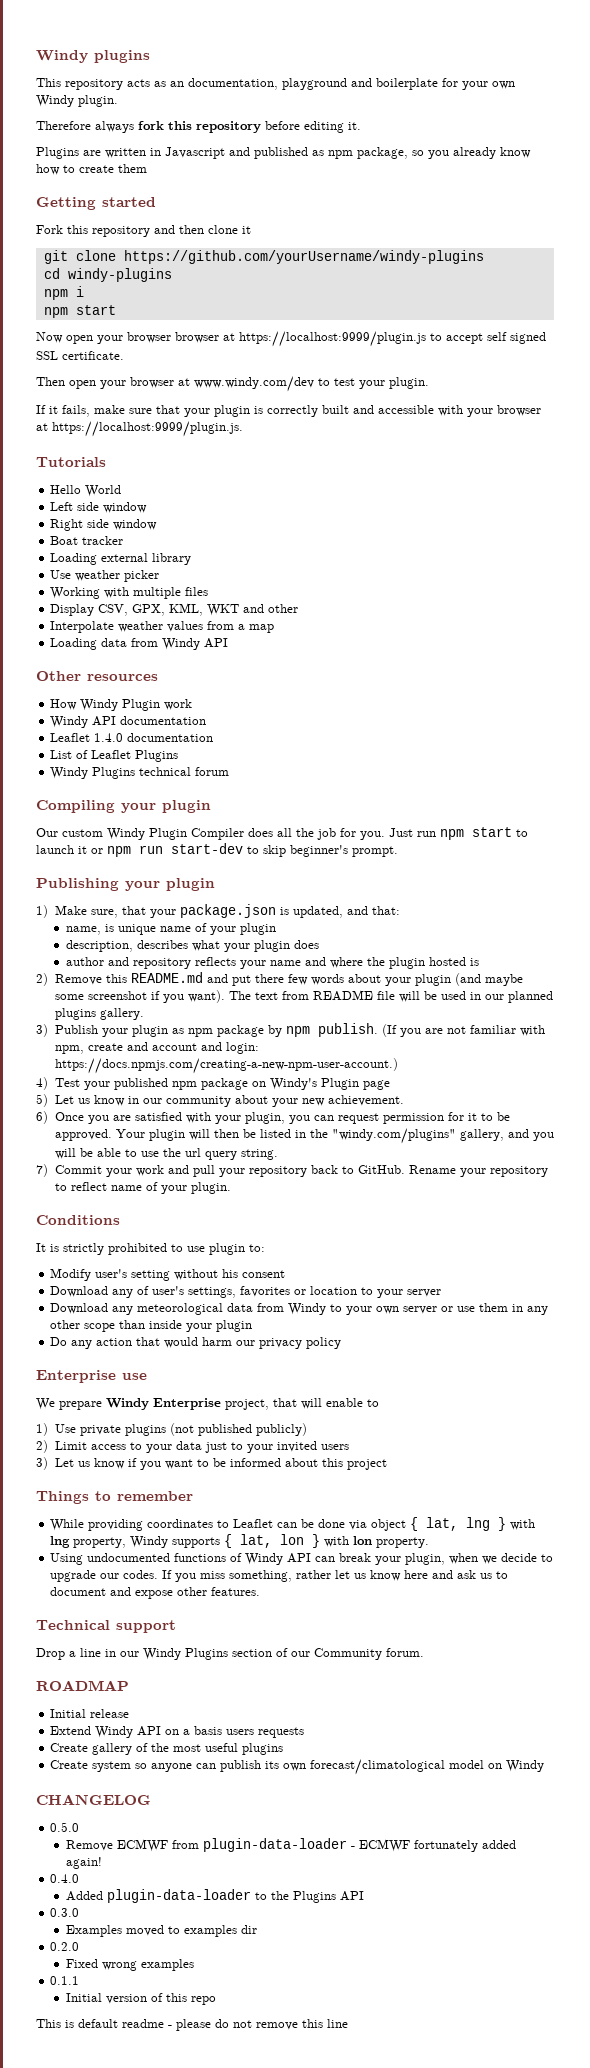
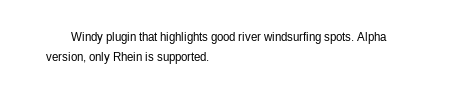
- Windy plugins
- This repository acts as an documentation, playground and boilerplate for your own Windy plugin.
- Therefore always fork this repository before editing it.
- Plugins are written in Javascript and published as npm package, so you already know how to create them
- Getting started
- Fork this repository and then clone it
- git clone https://github.com/yourUsername/windy-plugins
- cd windy-plugins
- npm i
- npm start
- Now open your browser browser at https://localhost:9999/plugin.js to accept self signed SSL certificate.
- Then open your browser at www.windy.com/dev to test your plugin.
- If it fails, make sure that your plugin is correctly built and accessible with your browser at https://localhost:9999/plugin.js.
- Tutorials
- Hello World
- Left side window
- Right side window
- Boat tracker
- Loading external library
- Use weather picker
- Working with multiple files
- Display CSV, GPX, KML, WKT and other
- Interpolate weather values from a map
- Loading data from Windy API
- Other resources
- How Windy Plugin work
- Windy API documentation
- Leaflet 1.4.0 documentation
- List of Leaflet Plugins
- Windy Plugins technical forum
- Compiling your plugin
- Our custom Windy Plugin Compiler does all the job for you. Just run npm start to launch it or npm run start-dev to skip beginner's prompt.
- Publishing your plugin
- 1) Make sure, that your package.json is updated, and that:
- name, is unique name of your plugin
- description, describes what your plugin does
- author and repository reflects your name and where the plugin hosted is
- 2) Remove this README.md and put there few words about your plugin (and maybe some screenshot if you want). The text from README file will be used in our planned plugins gallery.
- 3) Publish your plugin as npm package by npm publish. (If you are not familiar with npm, create and account and login: https://docs.npmjs.com/creating-a-new-npm-user-account.)
- 4) Test your published npm package on Windy's Plugin page
- 5) Let us know in our community about your new achievement.
- 6) Once you are satisfied with your plugin, you can request permission for it to be approved. Your plugin will then be listed in the "windy.com/plugins" gallery, and you will be able to use the url query string.
- 7) Commit your work and pull your repository back to GitHub. Rename your repository to reflect name of your plugin.
- Conditions
- It is strictly prohibited to use plugin to:
- Modify user's setting without his consent
- Download any of user's settings, favorites or location to your server
- Download any meteorological data from Windy to your own server or use them in any other scope than inside your plugin
- Do any action that would harm our privacy policy
- Enterprise use
- We prepare Windy Enterprise project, that will enable to
- 1) Use private plugins (not published publicly)
- 2) Limit access to your data just to your invited users
- 3) Let us know if you want to be informed about this project
- Things to remember
- While providing coordinates to Leaflet can be done via object { lat, lng } with lng property, Windy supports { lat, lon } with lon property.
- Using undocumented functions of Windy API can break your plugin, when we decide to upgrade our codes. If you miss something, rather let us know here and ask us to document and expose other features.
- Technical support
- Drop a line in our Windy Plugins section of our Community forum.
- ROADMAP
- Initial release
- Extend Windy API on a basis users requests
- Create gallery of the most useful plugins
- Create system so anyone can publish its own forecast/climatological model on Windy
- CHANGELOG
- 0.5.0
- Remove ECMWF from plugin-data-loader - ECMWF fortunately added again!
- 0.4.0
- Added plugin-data-loader to the Plugins API
- 0.3.0
- Examples moved to examples dir
- 0.2.0
- Fixed wrong examples
- 0.1.1
- Initial version of this repo
- This is default readme - please do not remove this line
+ Windy plugin that highlights good river windsurfing spots. Alpha version, only Rhein is supported.

